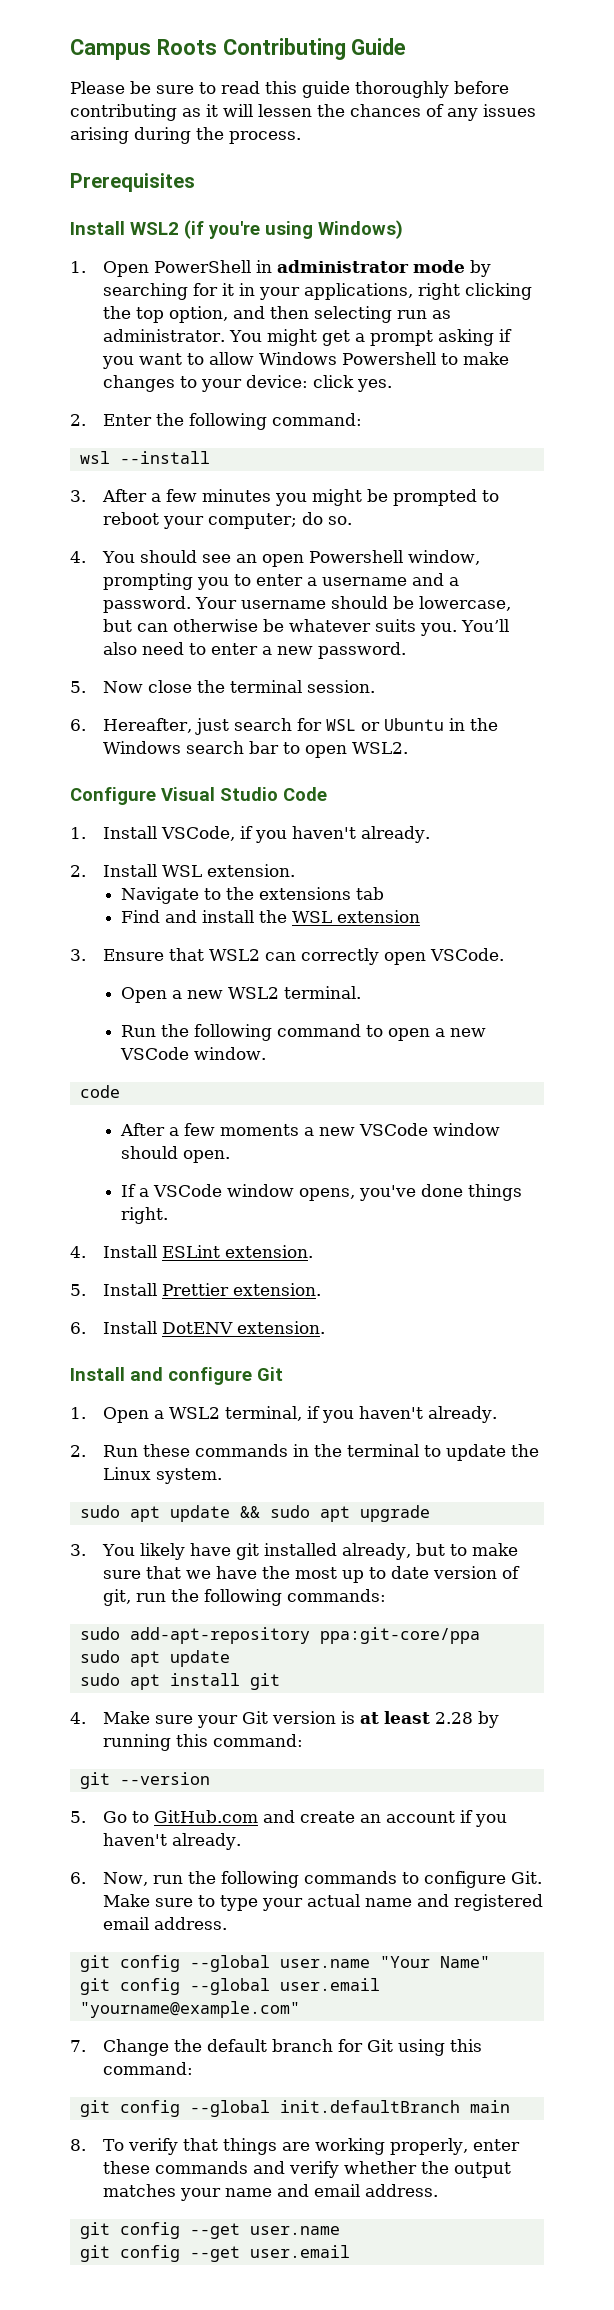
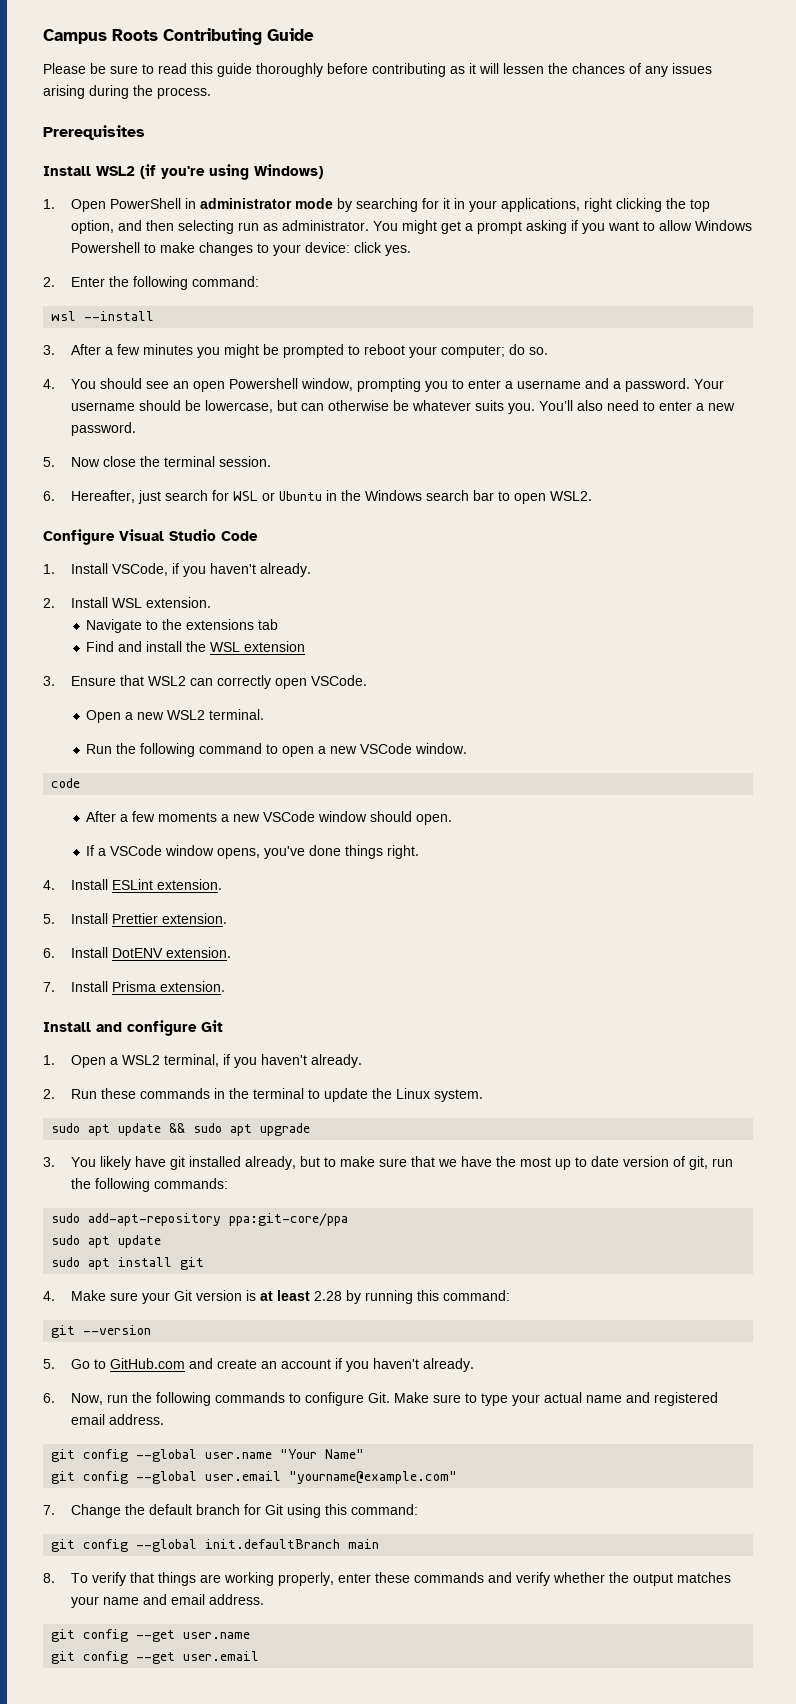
+ 7. Install Prisma extension.

